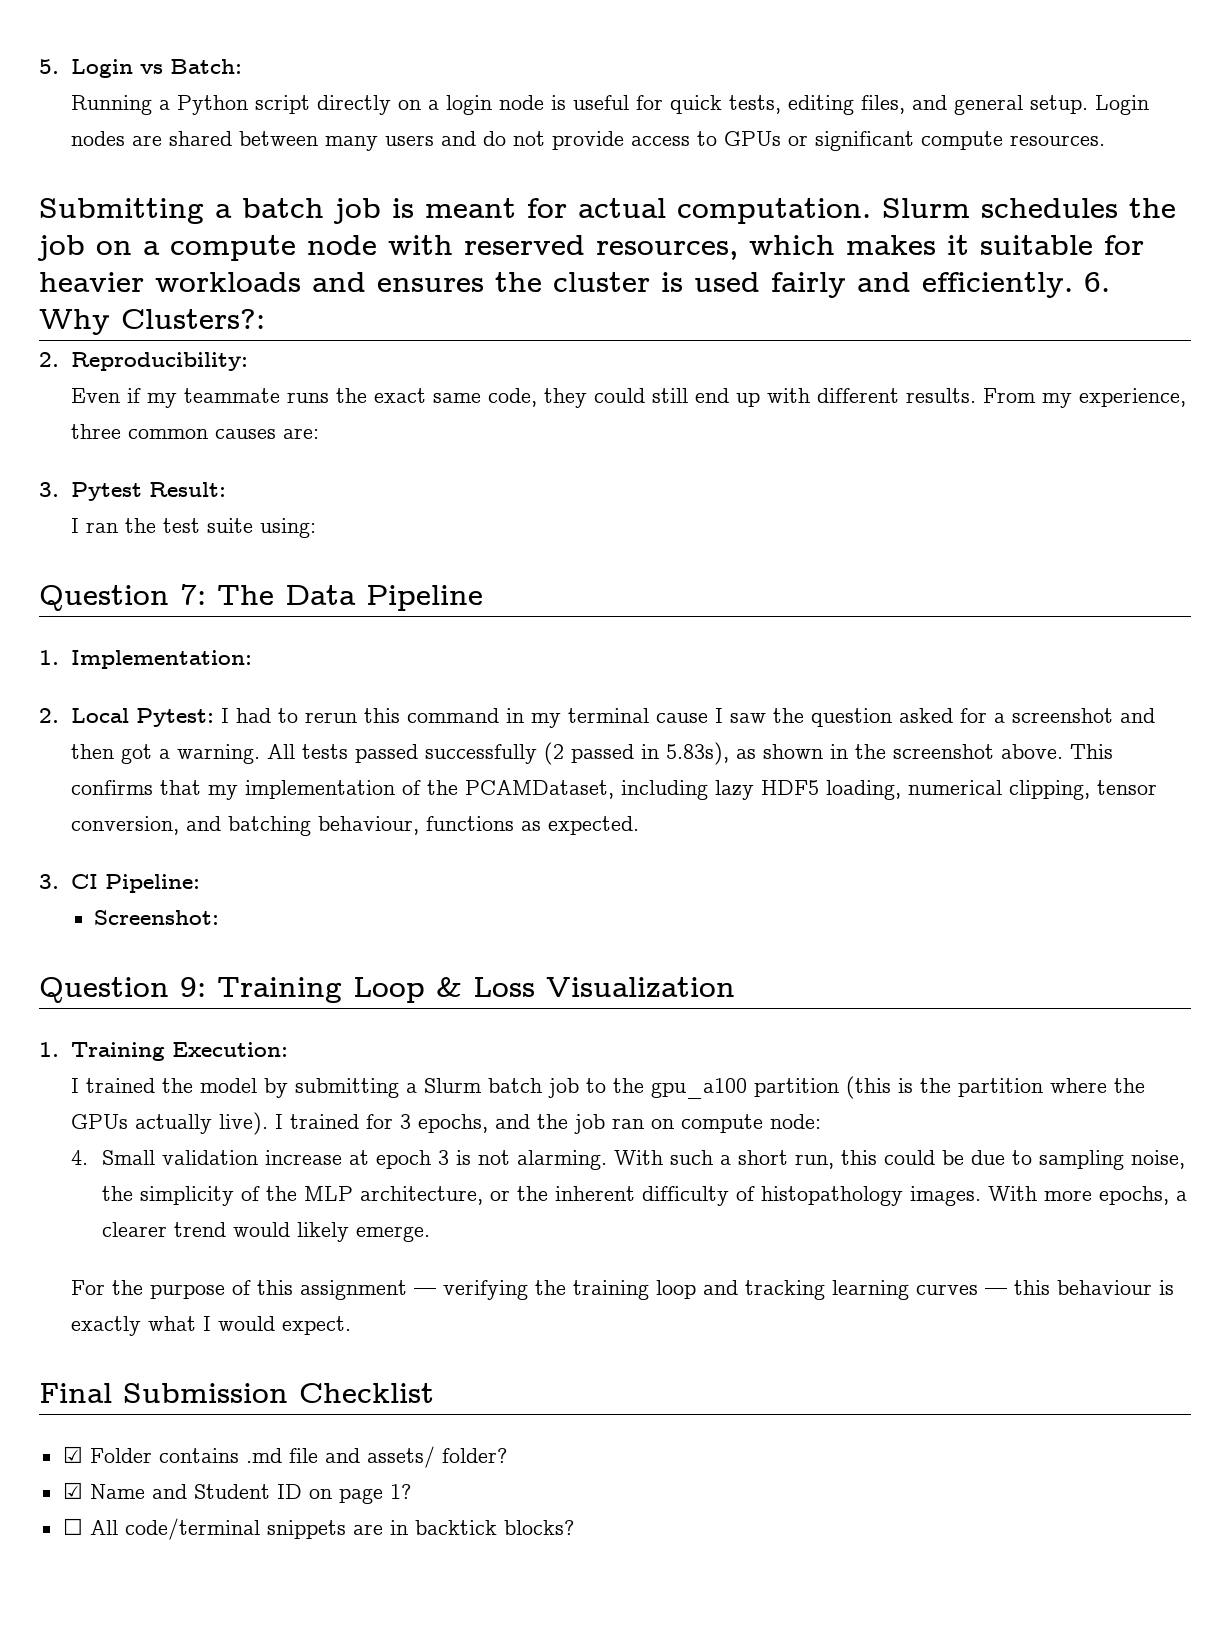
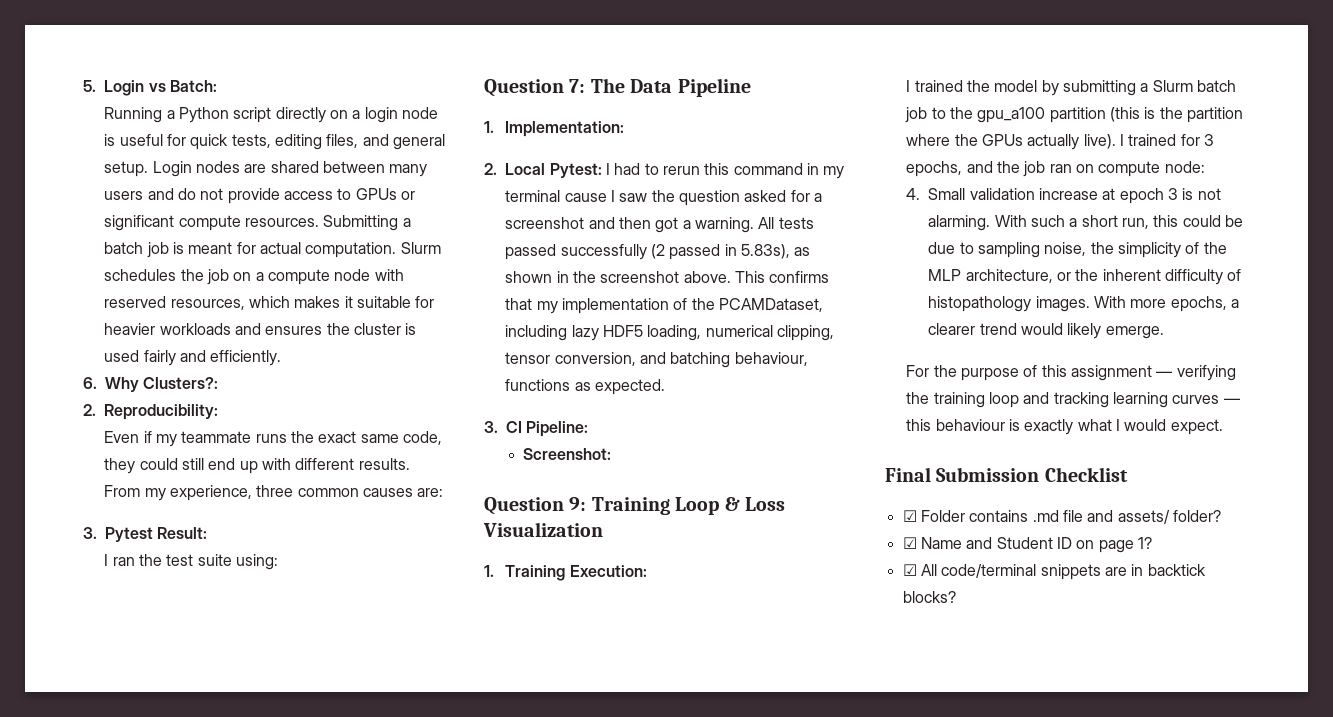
- Login nodes are shared between many users and do not provide access to GPUs or significant compute resources.
- Submitting a batch job is meant for actual computation.
+ Login nodes are shared between many users and do not provide access to GPUs or significant compute resources. Submitting a batch job is meant for actual computation.
- Slurm schedules the job on a compute node with reserved resources, which makes it suitable for heavier workloads and ensures the cluster is used fairly and efficiently. 6. Why Clusters?:
+ Slurm schedules the job on a compute node with reserved resources, which makes it suitable for heavier workloads and ensures the cluster is used fairly and efficiently.
+ 6. Why Clusters?:
- ☐ All code/terminal snippets are in backtick blocks?
+ ☑ All code/terminal snippets are in backtick blocks?

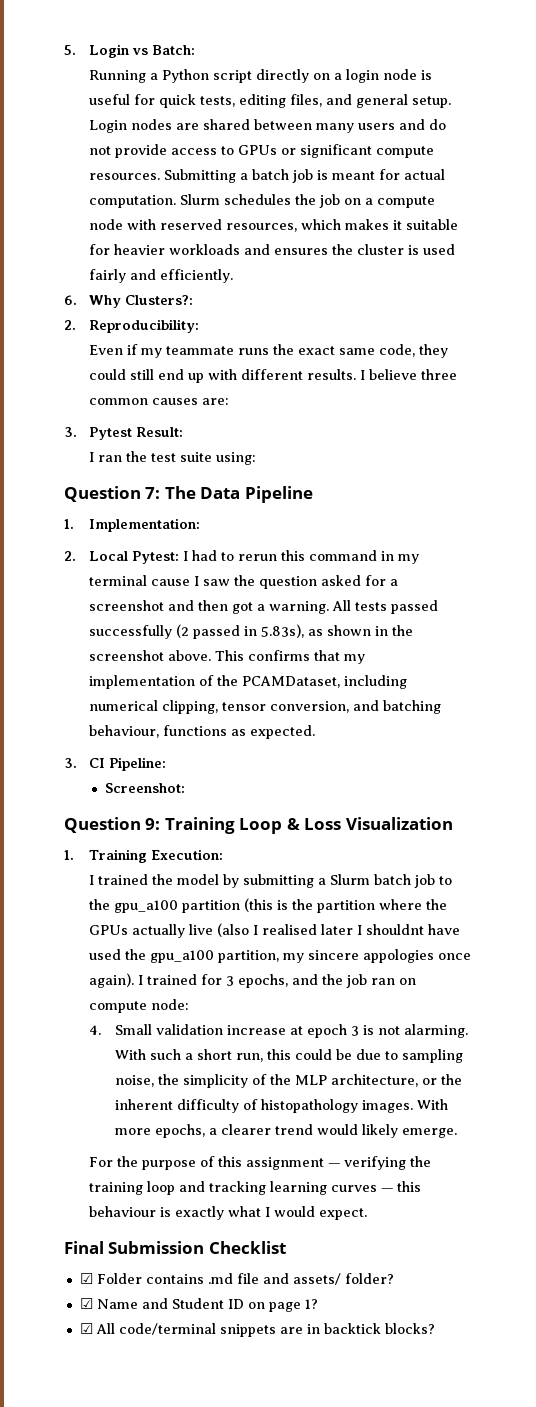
- From my experience, three common causes are:
+ I believe three common causes are:
- This confirms that my implementation of the PCAMDataset, including lazy HDF5 loading, numerical clipping, tensor conversion, and batching behaviour, functions as expected.
+ This confirms that my implementation of the PCAMDataset, including numerical clipping, tensor conversion, and batching behaviour, functions as expected.
- I trained the model by submitting a Slurm batch job to the gpu_a100 partition (this is the partition where the GPUs actually live).
+ I trained the model by submitting a Slurm batch job to the gpu_a100 partition (this is the partition where the GPUs actually live (also I realised later I shouldnt have used the gpu_a100 partition, my sincere appologies once again).

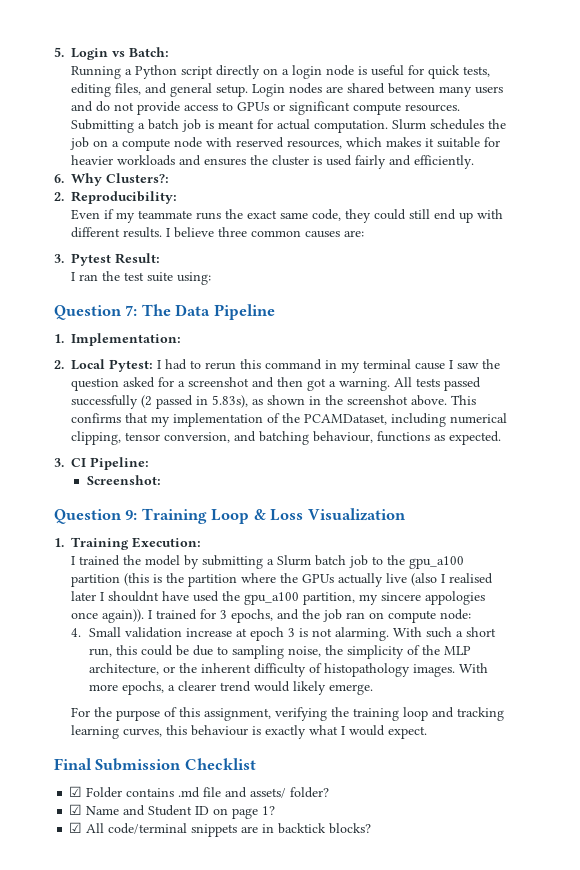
- I trained the model by submitting a Slurm batch job to the gpu_a100 partition (this is the partition where the GPUs actually live (also I realised later I shouldnt have used the gpu_a100 partition, my sincere appologies once again).
+ I trained the model by submitting a Slurm batch job to the gpu_a100 partition (this is the partition where the GPUs actually live (also I realised later I shouldnt have used the gpu_a100 partition, my sincere appologies once again)).
- For the purpose of this assignment — verifying the training loop and tracking learning curves — this behaviour is exactly what I would expect.
+ For the purpose of this assignment, verifying the training loop and tracking learning curves, this behaviour is exactly what I would expect.

